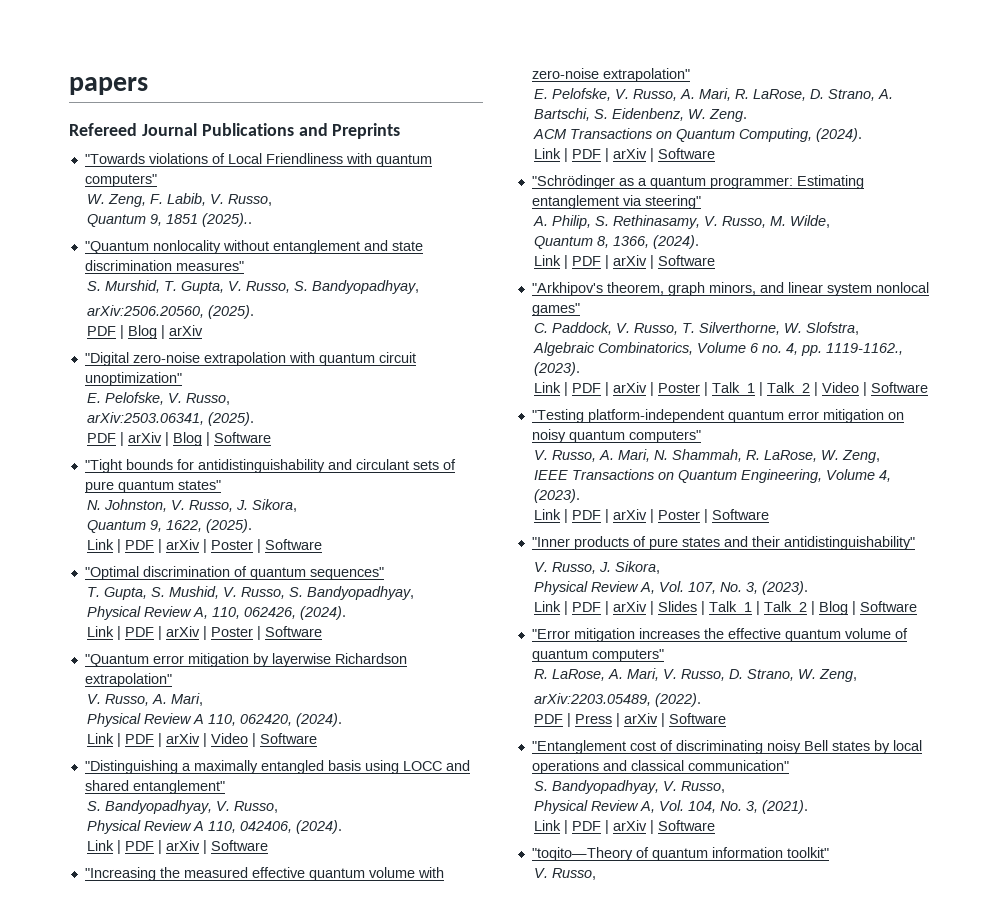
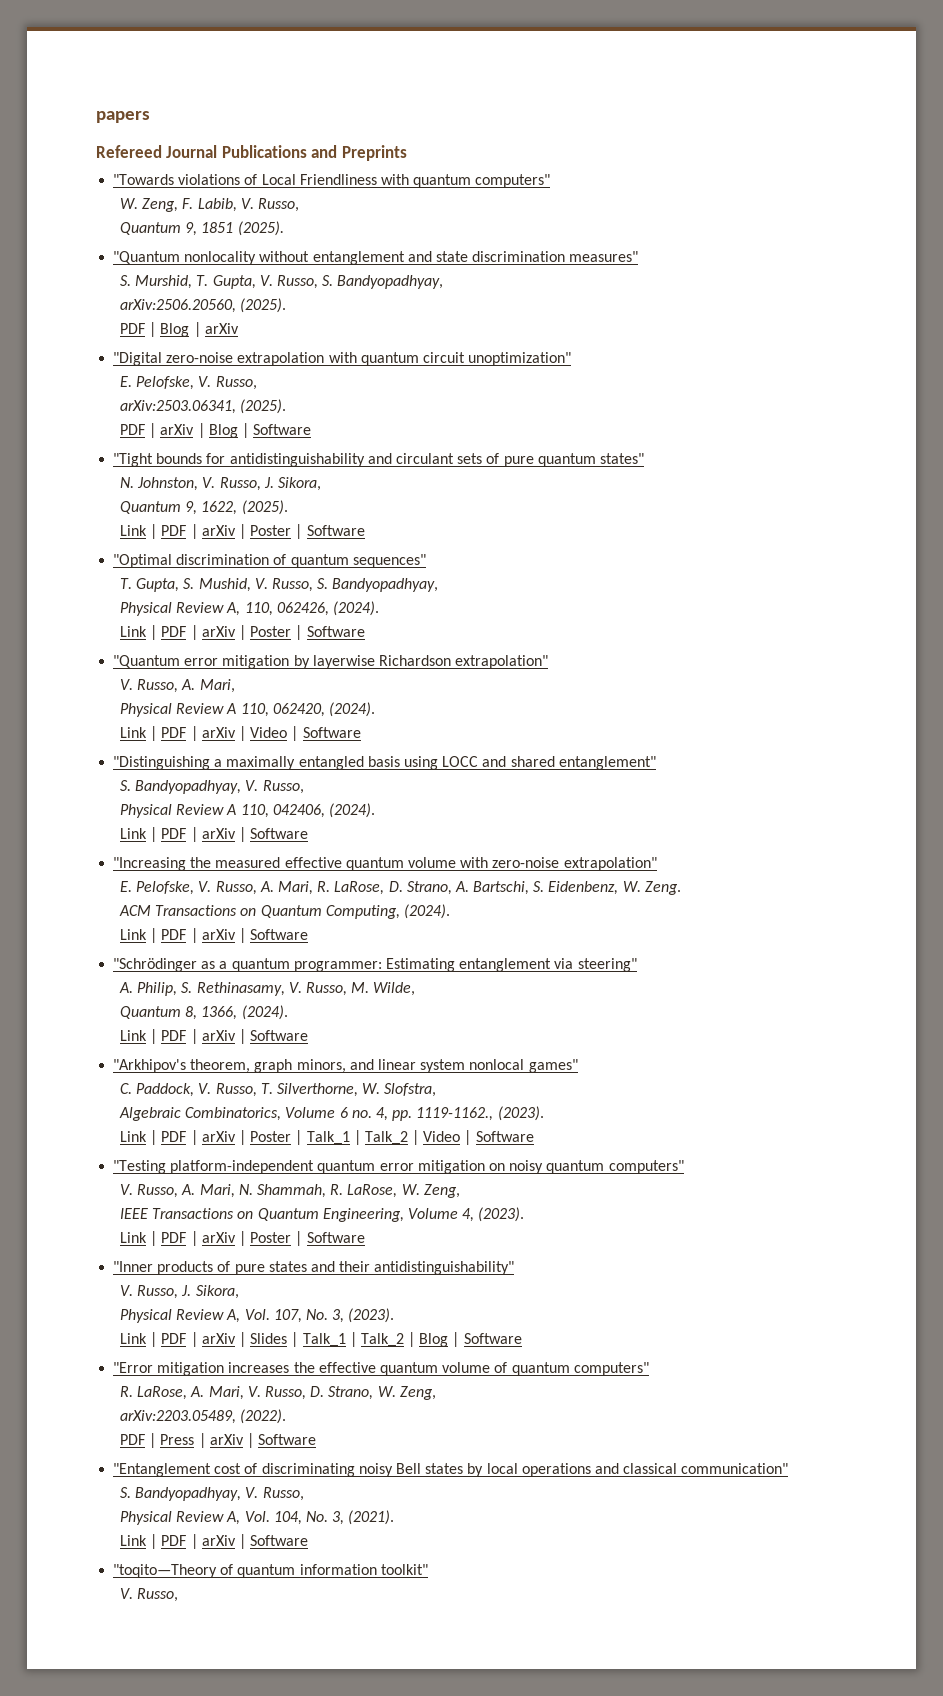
- Quantum 9, 1851 (2025)..
+ Quantum 9, 1851 (2025).

